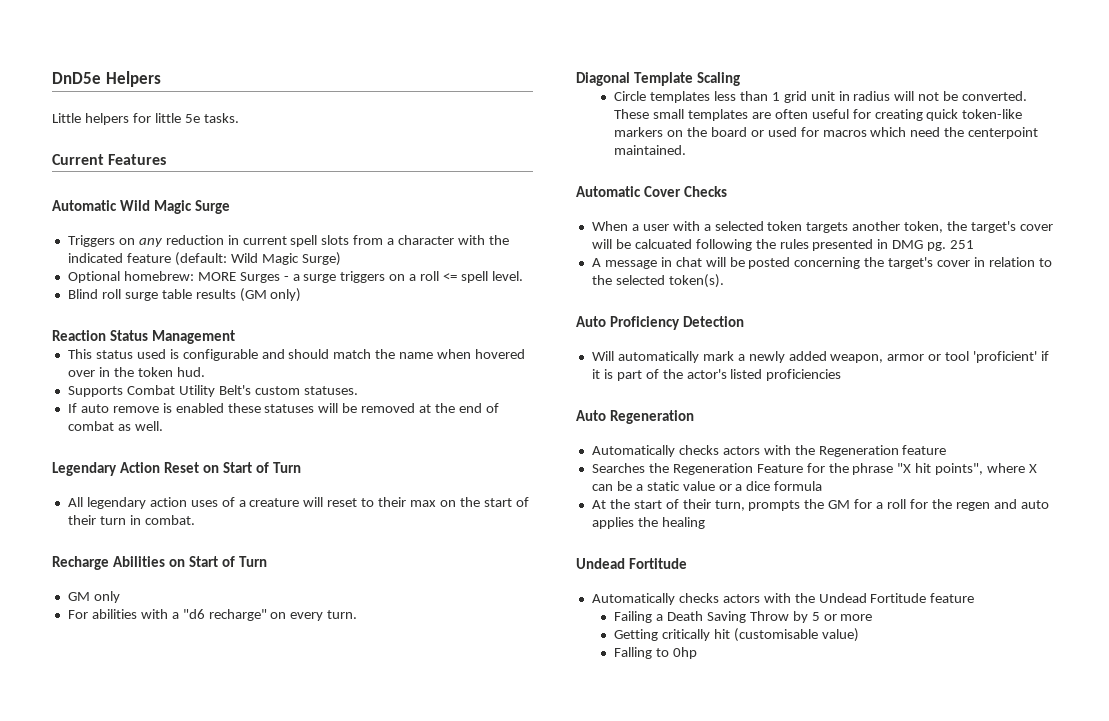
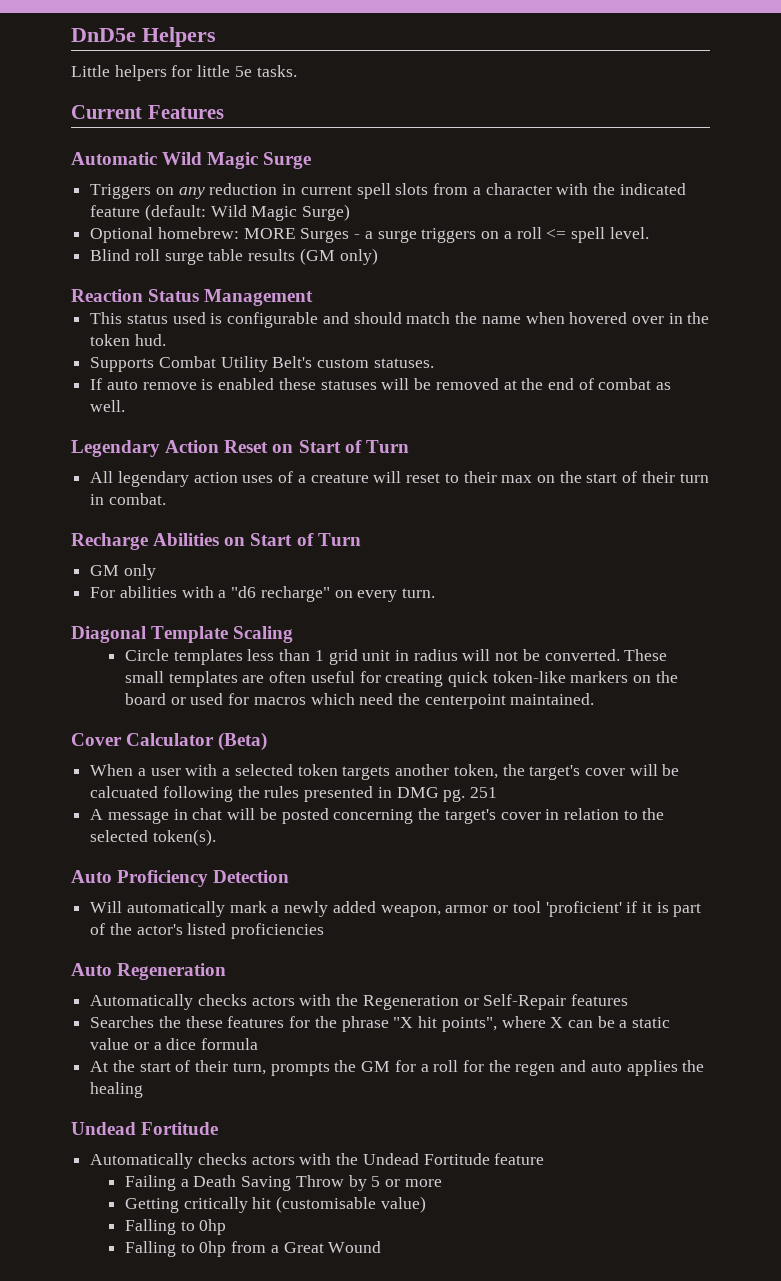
- Automatic Cover Checks
+ Cover Calculator (Beta)
- Automatically checks actors with the Regeneration feature
+ Automatically checks actors with the Regeneration or Self-Repair features
- Searches the Regeneration Feature for the phrase "X hit points", where X can be a static value or a dice formula
+ Searches the these features for the phrase "X hit points", where X can be a static value or a dice formula
+ Falling to 0hp from a Great Wound

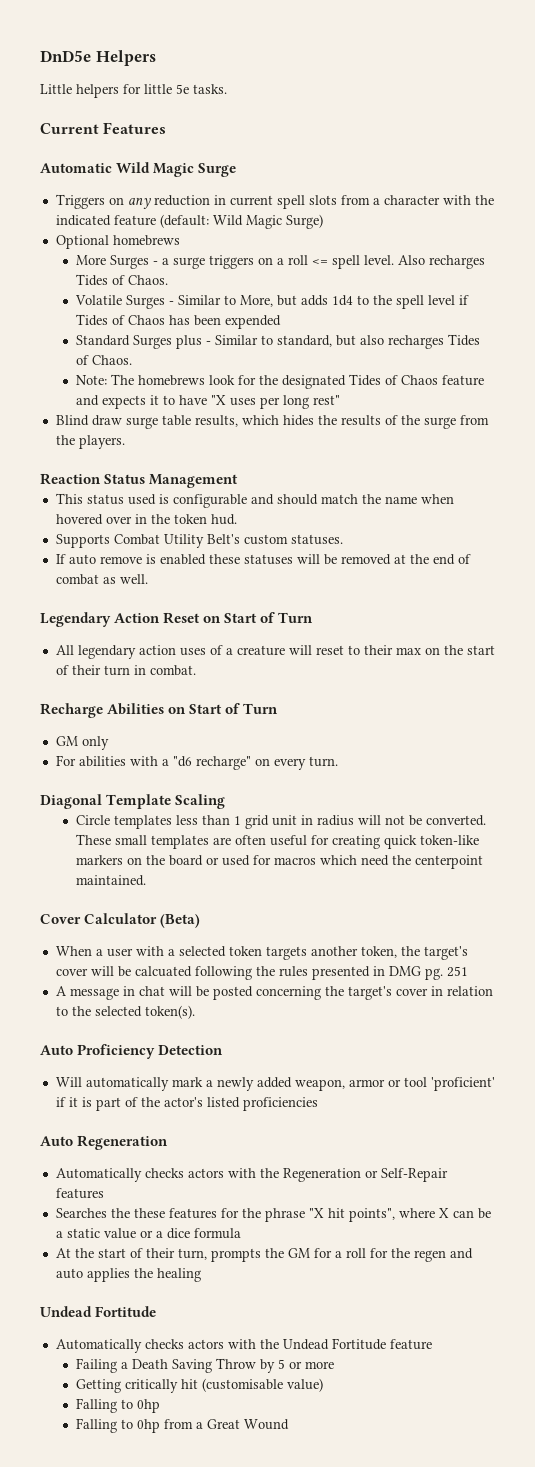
- Optional homebrew: MORE Surges - a surge triggers on a roll <= spell level.
+ Optional homebrews
+ More Surges - a surge triggers on a roll <= spell level. Also recharges Tides of Chaos.
+ Volatile Surges - Similar to More, but adds 1d4 to the spell level if Tides of Chaos has been expended
+ Standard Surges plus - Similar to standard, but also recharges Tides of Chaos.
+ Note: The homebrews look for the designated Tides of Chaos feature and expects it to have "X uses per long rest"
- Blind roll surge table results (GM only)
+ Blind draw surge table results, which hides the results of the surge from the players.

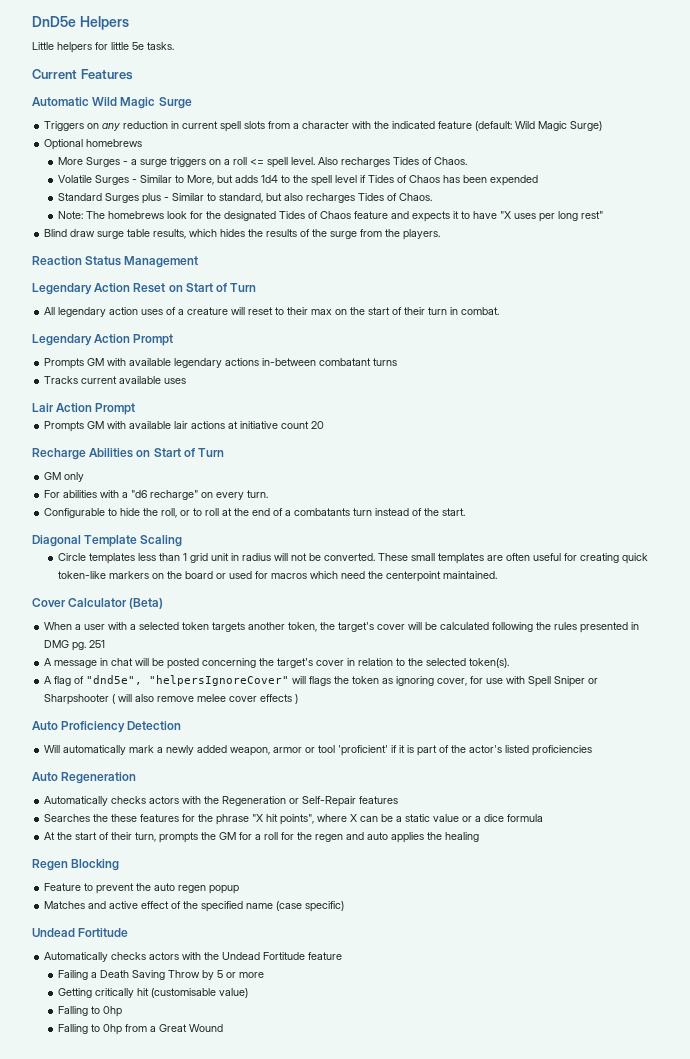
- This status used is configurable and should match the name when hovered over in the token hud.
- Supports Combat Utility Belt's custom statuses.
- If auto remove is enabled these statuses will be removed at the end of combat as well.
+ Legendary Action Prompt
+ Prompts GM with available legendary actions in-between combatant turns
+ Tracks current available uses
+ Lair Action Prompt
+ Prompts GM with available lair actions at initiative count 20
+ Configurable to hide the roll, or to roll at the end of a combatants turn instead of the start.
- When a user with a selected token targets another token, the target's cover will be calcuated following the rules presented in DMG pg.
+ When a user with a selected token targets another token, the target's cover will be calculated following the rules presented in DMG pg.
+ A flag of "dnd5e", "helpersIgnoreCover" will flags the token as ignoring cover, for use with Spell Sniper or Sharpshooter ( will also remove melee cover effects )
+ Regen Blocking
+ Feature to prevent the auto regen popup
+ Matches and active effect of the specified name (case specific)

